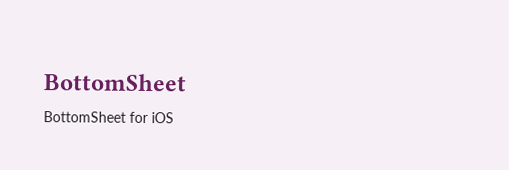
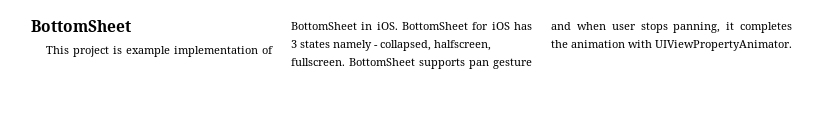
- BottomSheet for iOS
+ This project is example implementation of BottomSheet in iOS. BottomSheet for iOS has 3 states namely - collapsed, halfscreen, fullscreen. BottomSheet supports pan gesture and when user stops panning, it completes the animation with UIViewPropertyAnimator.

